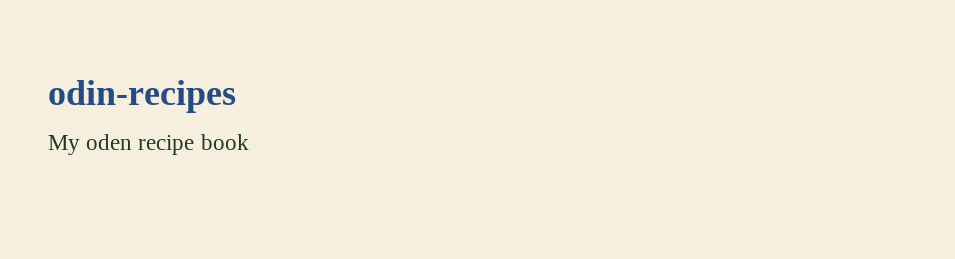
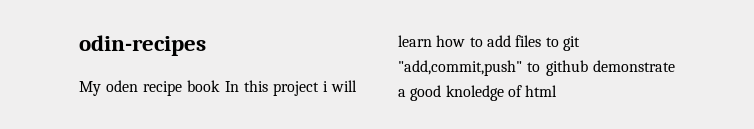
- My oden recipe book
+ My oden recipe book In this project i will learn how to add files to git "add,commit,push" to github demonstrate a good knoledge of html

